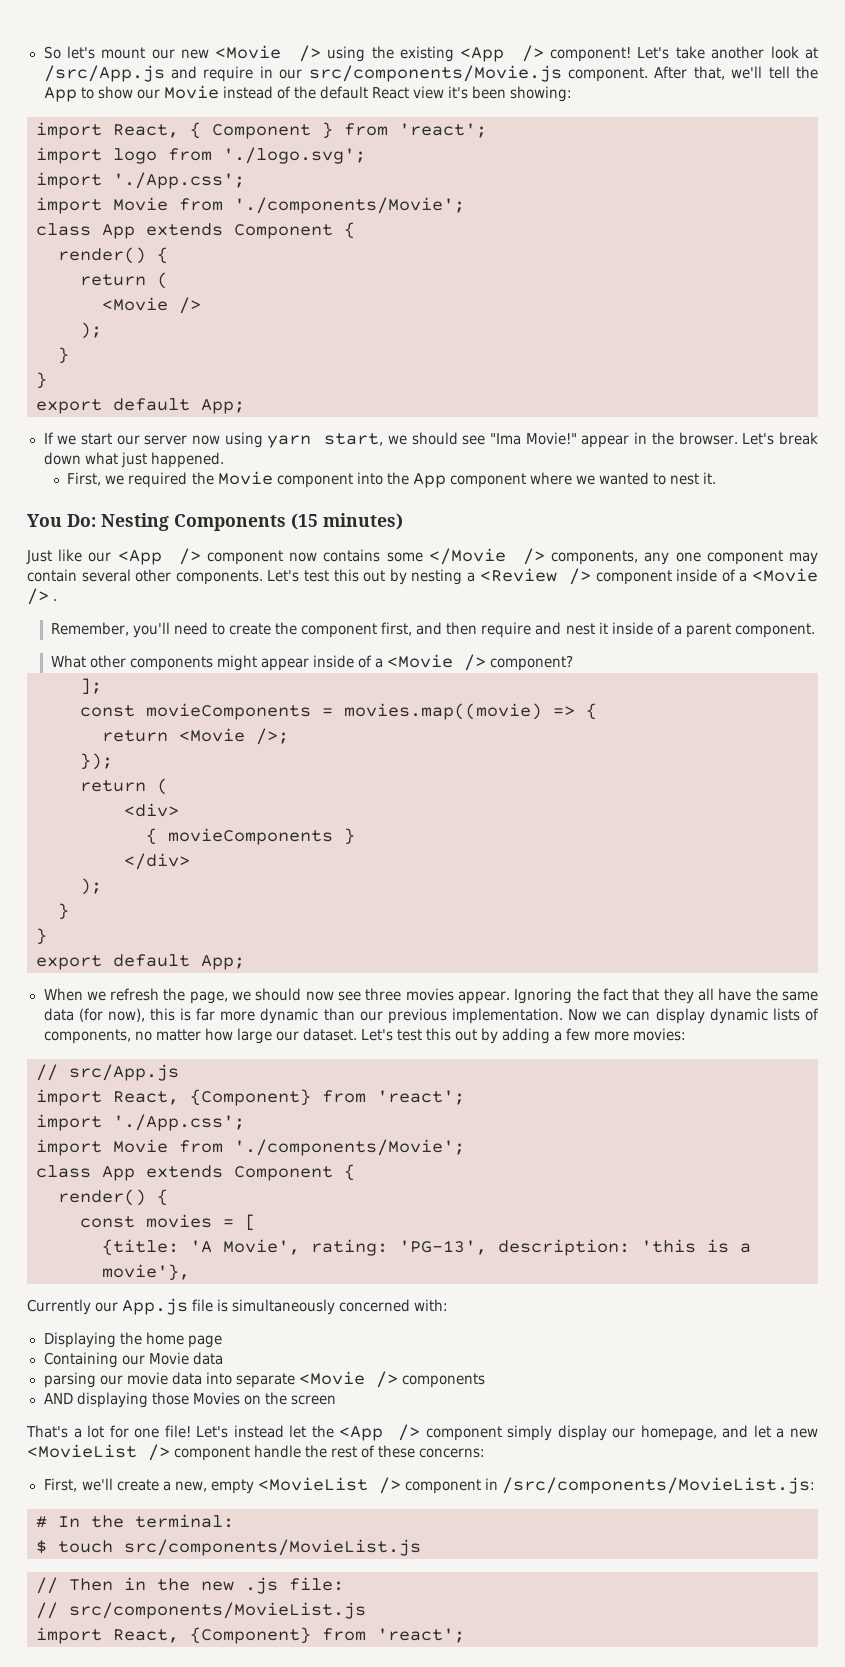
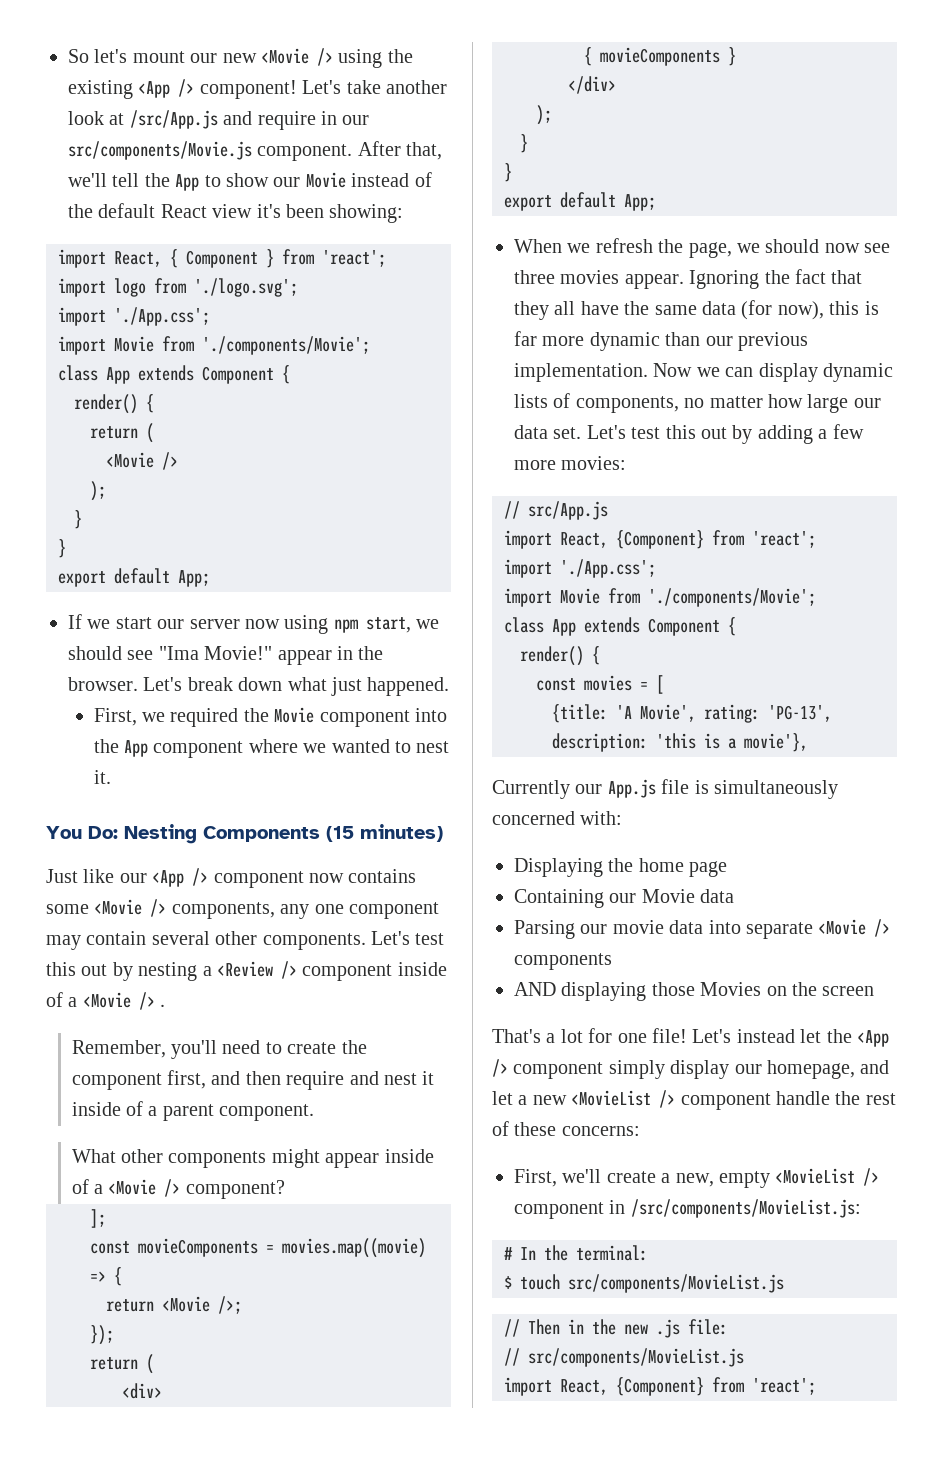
- If we start our server now using yarn start, we should see "Ima Movie!" appear in the browser.
+ If we start our server now using npm start, we should see "Ima Movie!" appear in the browser.
- Just like our <App /> component now contains some </Movie /> components, any one component may contain several other components.
+ Just like our <App /> component now contains some <Movie /> components, any one component may contain several other components.
- Now we can display dynamic lists of components, no matter how large our dataset.
+ Now we can display dynamic lists of components, no matter how large our data set.
- parsing our movie data into separate <Movie /> components
+ Parsing our movie data into separate <Movie /> components

